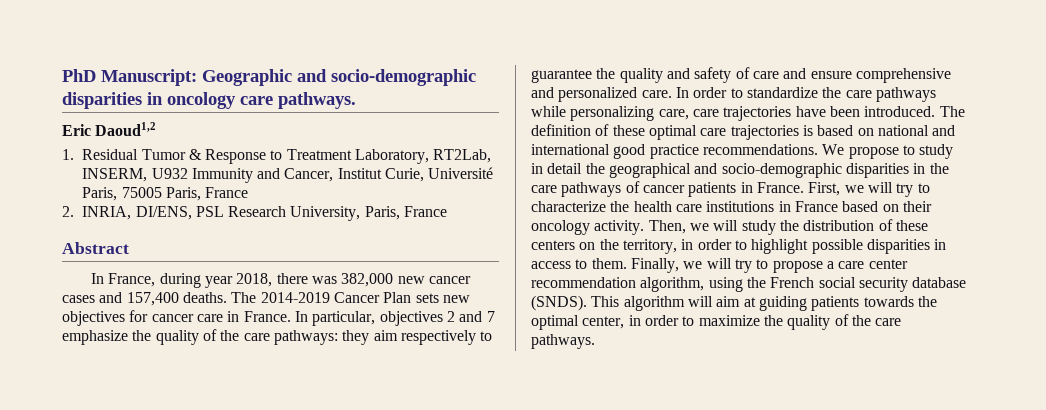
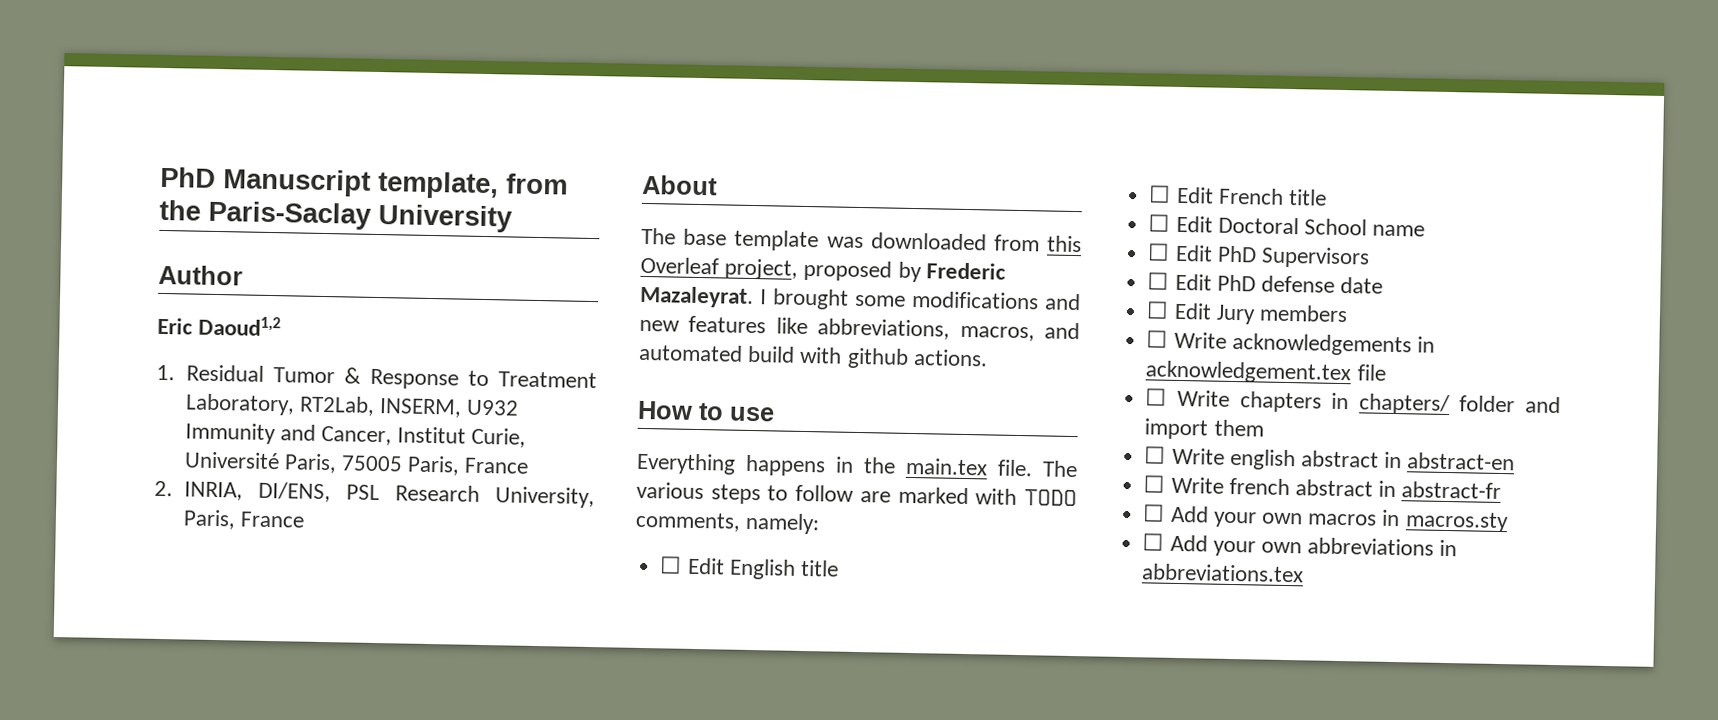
- PhD Manuscript: Geographic and socio-demographic disparities in oncology care pathways.
+ PhD Manuscript template, from the Paris-Saclay University
+ Author
- Abstract
- In France, during year 2018, there was 382,000 new cancer cases and 157,400 deaths. The 2014-2019 Cancer Plan sets new objectives for cancer care in France. In particular, objectives 2 and 7 emphasize the quality of the care pathways: they aim respectively to guarantee the quality and safety of care and ensure comprehensive and personalized care. In order to standardize the care pathways while personalizing care, care trajectories have been introduced. The definition of these optimal care trajectories is based on national and international good practice recommendations. We propose to study in detail the geographical and socio-demographic disparities in the care pathways of cancer patients in France. First, we will try to characterize the health care institutions in France based on their oncology activity. Then, we will study the distribution of these centers on the territory, in order to highlight possible disparities in access to them. Finally, we will try to propose a care center recommendation algorithm, using the French social security database (SNDS). This algorithm will aim at guiding patients towards the optimal center, in order to maximize the quality of the care pathways.
+ About
+ The base template was downloaded from this Overleaf project, proposed by Frederic Mazaleyrat. I brought some modifications and new features like abbreviations, macros, and automated build with github actions.
+ How to use
+ Everything happens in the main.tex file. The various steps to follow are marked with TODO comments, namely:
+ ☐ Edit English title
+ ☐ Edit French title
+ ☐ Edit Doctoral School name
+ ☐ Edit PhD Supervisors
+ ☐ Edit PhD defense date
+ ☐ Edit Jury members
+ ☐ Write acknowledgements in acknowledgement.tex file
+ ☐ Write chapters in chapters/ folder and import them
+ ☐ Write english abstract in abstract-en
+ ☐ Write french abstract in abstract-fr
+ ☐ Add your own macros in macros.sty
+ ☐ Add your own abbreviations in abbreviations.tex

